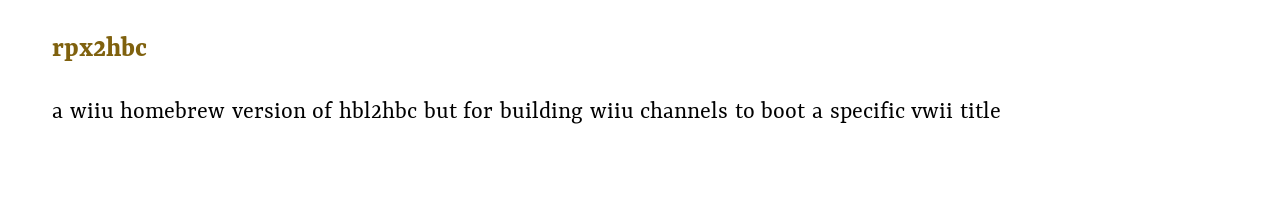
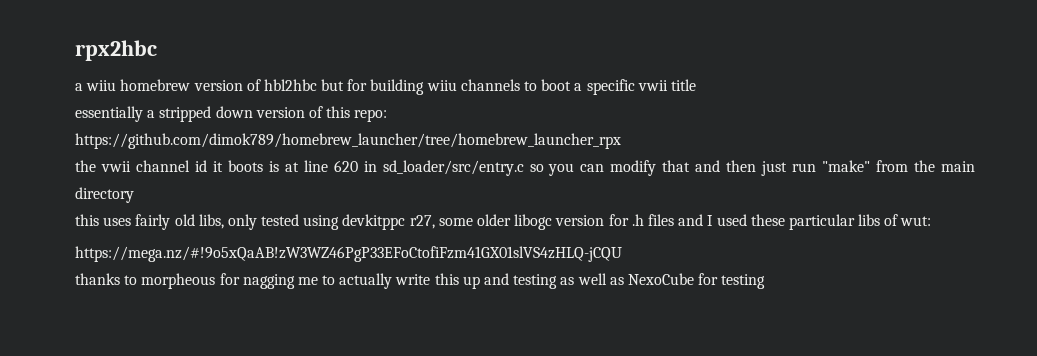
+ essentially a stripped down version of this repo:
+ https://github.com/dimok789/homebrew_launcher/tree/homebrew_launcher_rpx
+ the vwii channel id it boots is at line 620 in sd_loader/src/entry.c so you can modify that and then just run "make" from the main directory
+ this uses fairly old libs, only tested using devkitppc r27, some older libogc version for .h files and I used these particular libs of wut:
+ https://mega.nz/#!9o5xQaAB!zW3WZ46PgP33EFoCtofiFzm41GX01slVS4zHLQ-jCQU
+ thanks to morpheous for nagging me to actually write this up and testing as well as NexoCube for testing

